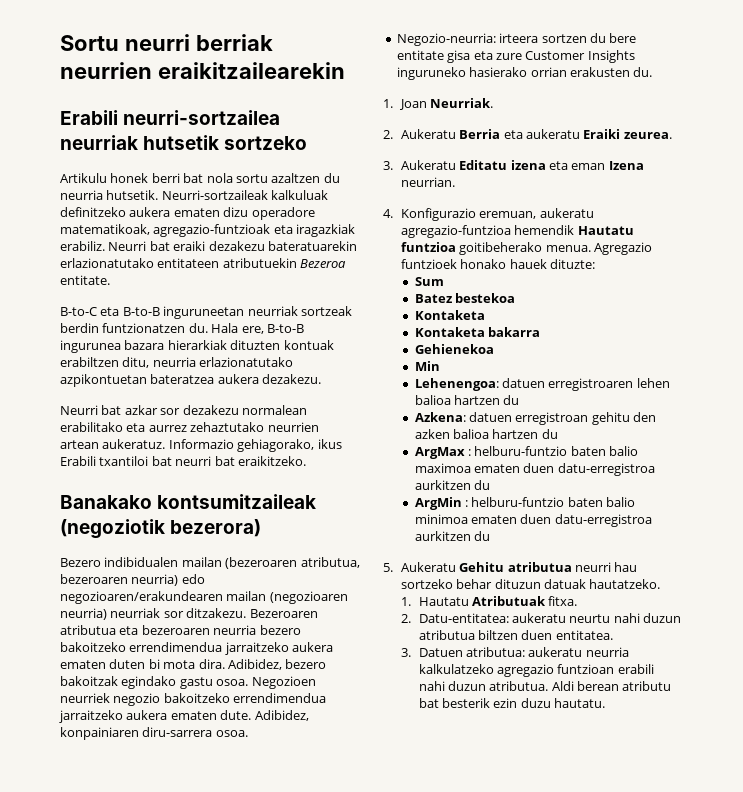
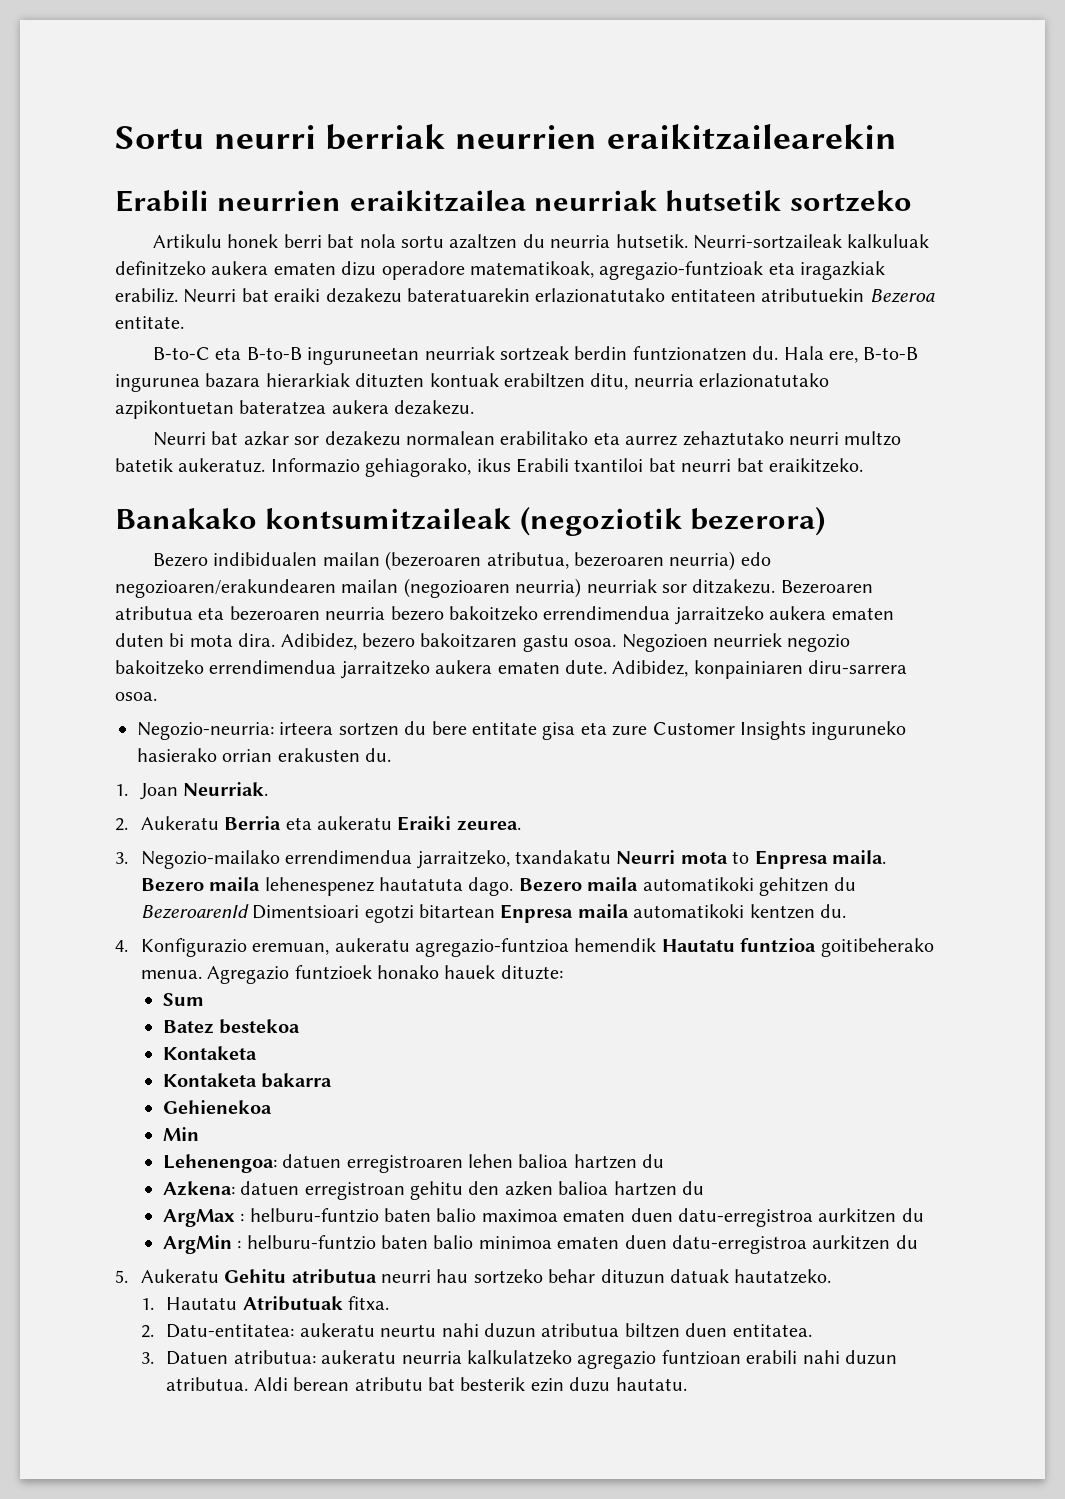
- Erabili neurri-sortzailea neurriak hutsetik sortzeko
+ Erabili neurrien eraikitzailea neurriak hutsetik sortzeko
- Neurri bat azkar sor dezakezu normalean erabilitako eta aurrez zehaztutako neurrien artean aukeratuz.
+ Neurri bat azkar sor dezakezu normalean erabilitako eta aurrez zehaztutako neurri multzo batetik aukeratuz.
- Adibidez, bezero bakoitzak egindako gastu osoa.
+ Adibidez, bezero bakoitzaren gastu osoa.
- 3. Aukeratu Editatu izena eta eman Izena neurrian.
+ 3. Negozio-mailako errendimendua jarraitzeko, txandakatu Neurri mota to Enpresa maila. Bezero maila lehenespenez hautatuta dago. Bezero maila automatikoki gehitzen du BezeroarenId Dimentsioari egotzi bitartean Enpresa maila automatikoki kentzen du.

